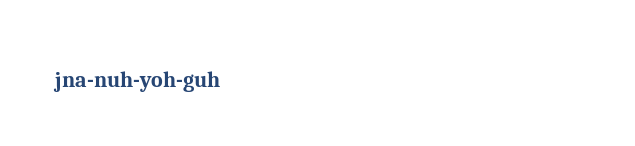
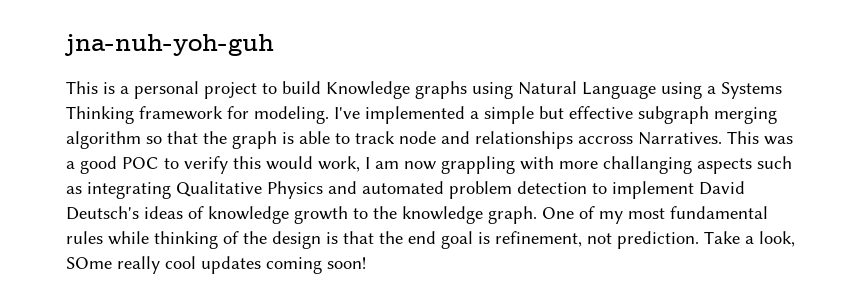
+ This is a personal project to build Knowledge graphs using Natural Language using a Systems Thinking framework for modeling. I've implemented a simple but effective subgraph merging algorithm so that the graph is able to track node and relationships accross Narratives. This was a good POC to verify this would work, I am now grappling with more challanging aspects such as integrating Qualitative Physics and automated problem detection to implement David Deutsch's ideas of knowledge growth to the knowledge graph. One of my most fundamental rules while thinking of the design is that the end goal is refinement, not prediction. Take a look, SOme really cool updates coming soon!

